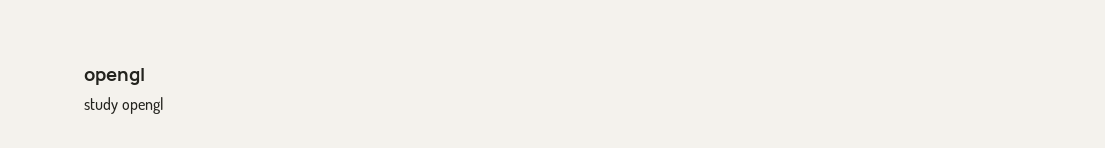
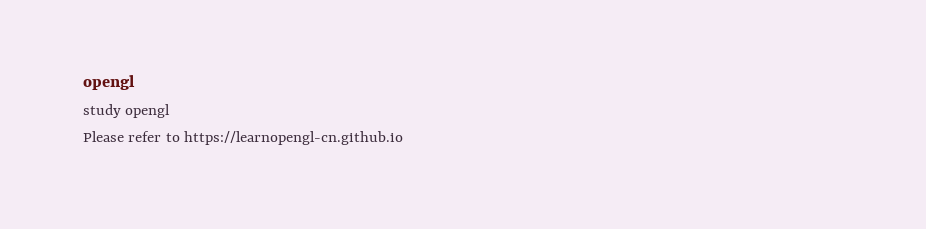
+ Please refer to https://learnopengl-cn.github.io

